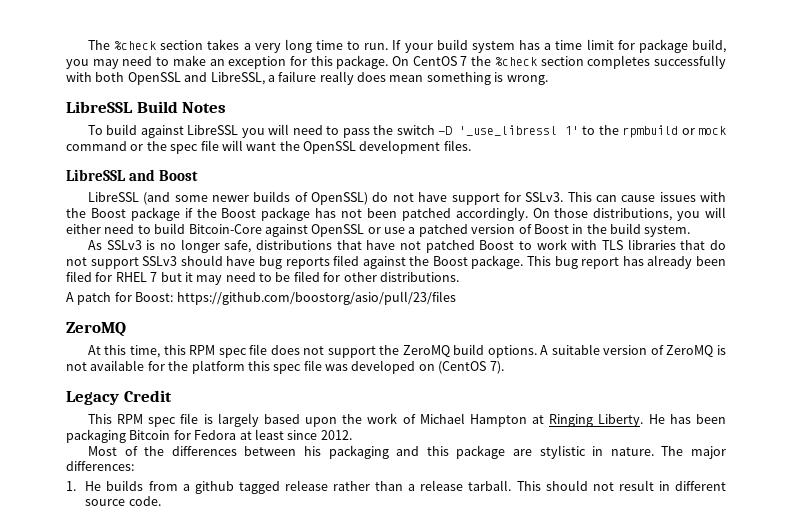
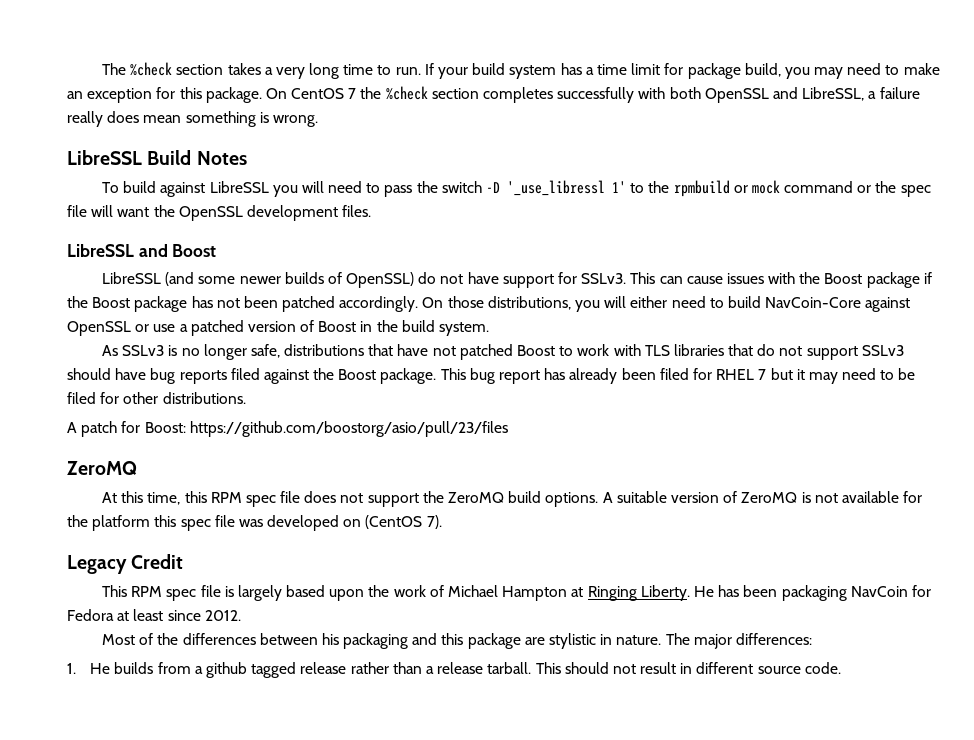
- On those distributions, you will either need to build Bitcoin-Core against OpenSSL or use a patched version of Boost in the build system.
+ On those distributions, you will either need to build NavCoin-Core against OpenSSL or use a patched version of Boost in the build system.
- He has been packaging Bitcoin for Fedora at least since 2012.
+ He has been packaging NavCoin for Fedora at least since 2012.

